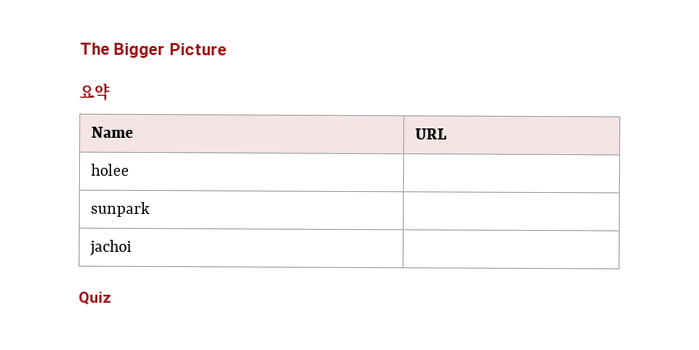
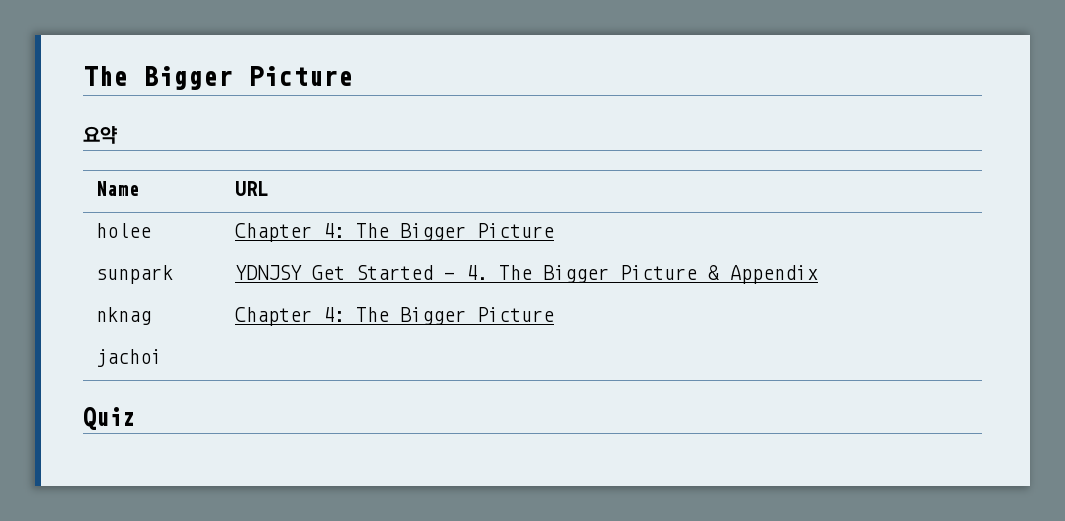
- holee |
- sunpark |
+ holee | Chapter 4: The Bigger Picture
+ sunpark | YDNJSY Get Started - 4. The Bigger Picture & Appendix
+ nknag | Chapter 4: The Bigger Picture

